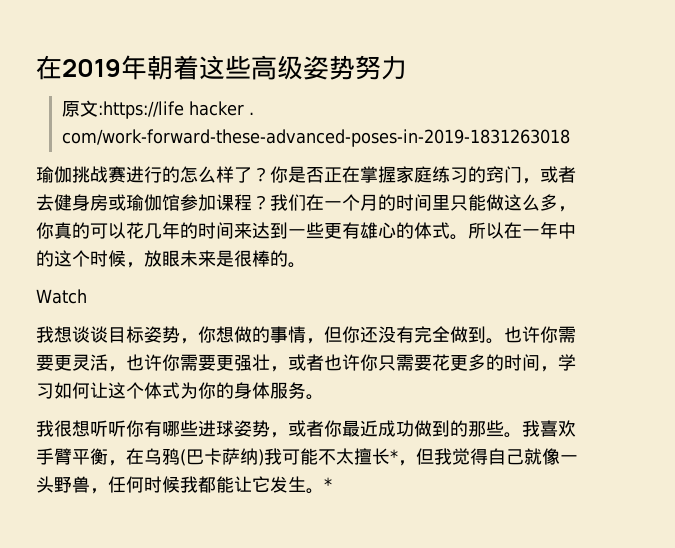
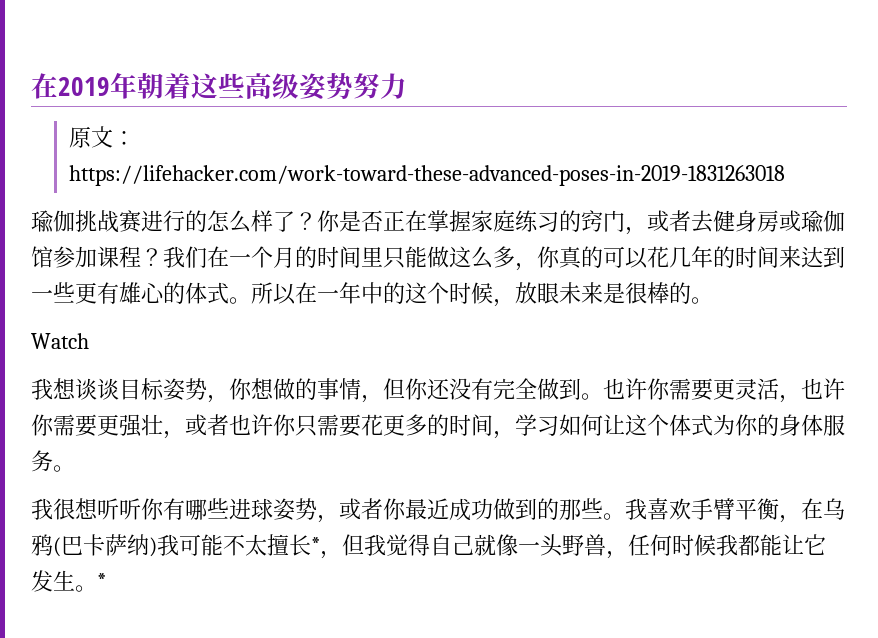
- 原文:https://life hacker . com/work-forward-these-advanced-poses-in-2019-1831263018
+ 原文：https://lifehacker.com/work-toward-these-advanced-poses-in-2019-1831263018

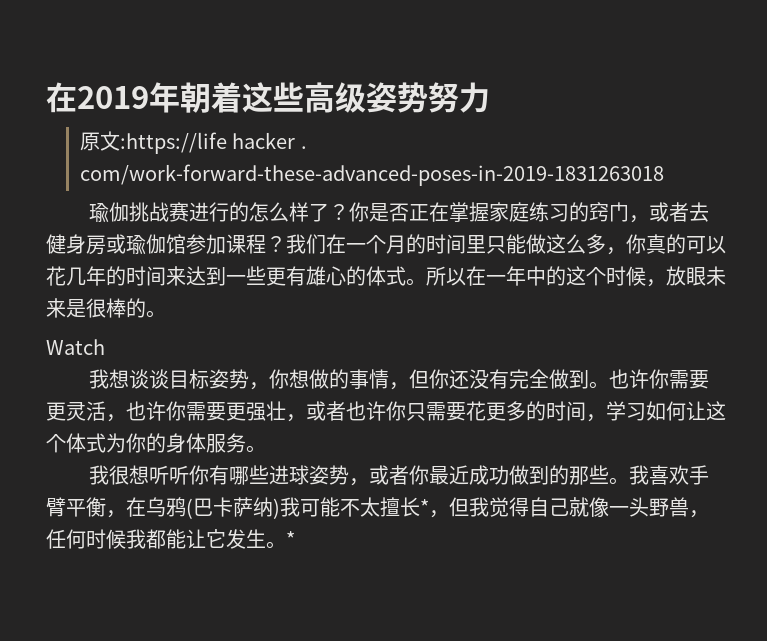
- 原文：https://lifehacker.com/work-toward-these-advanced-poses-in-2019-1831263018
+ 原文:https://life hacker . com/work-forward-these-advanced-poses-in-2019-1831263018

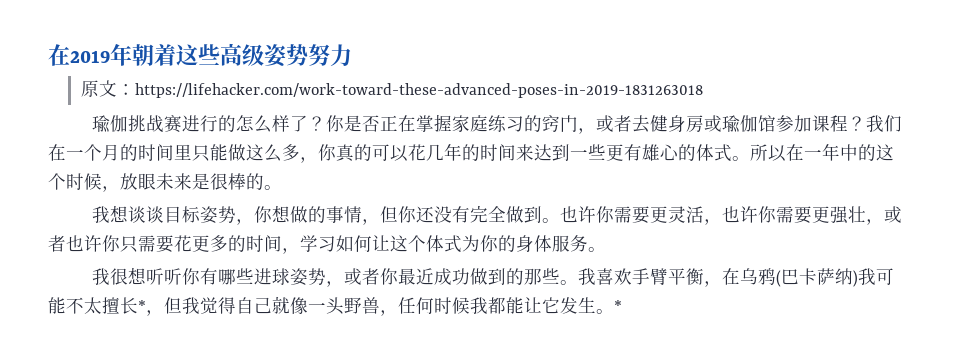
- 原文:https://life hacker . com/work-forward-these-advanced-poses-in-2019-1831263018
+ 原文：https://lifehacker.com/work-toward-these-advanced-poses-in-2019-1831263018
- Watch

